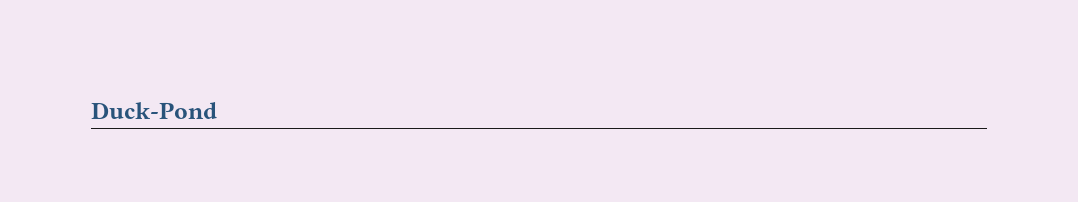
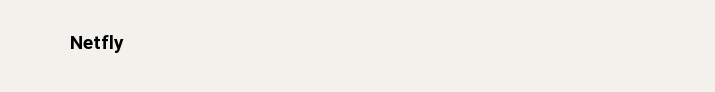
- Duck-Pond
+ Netfly

